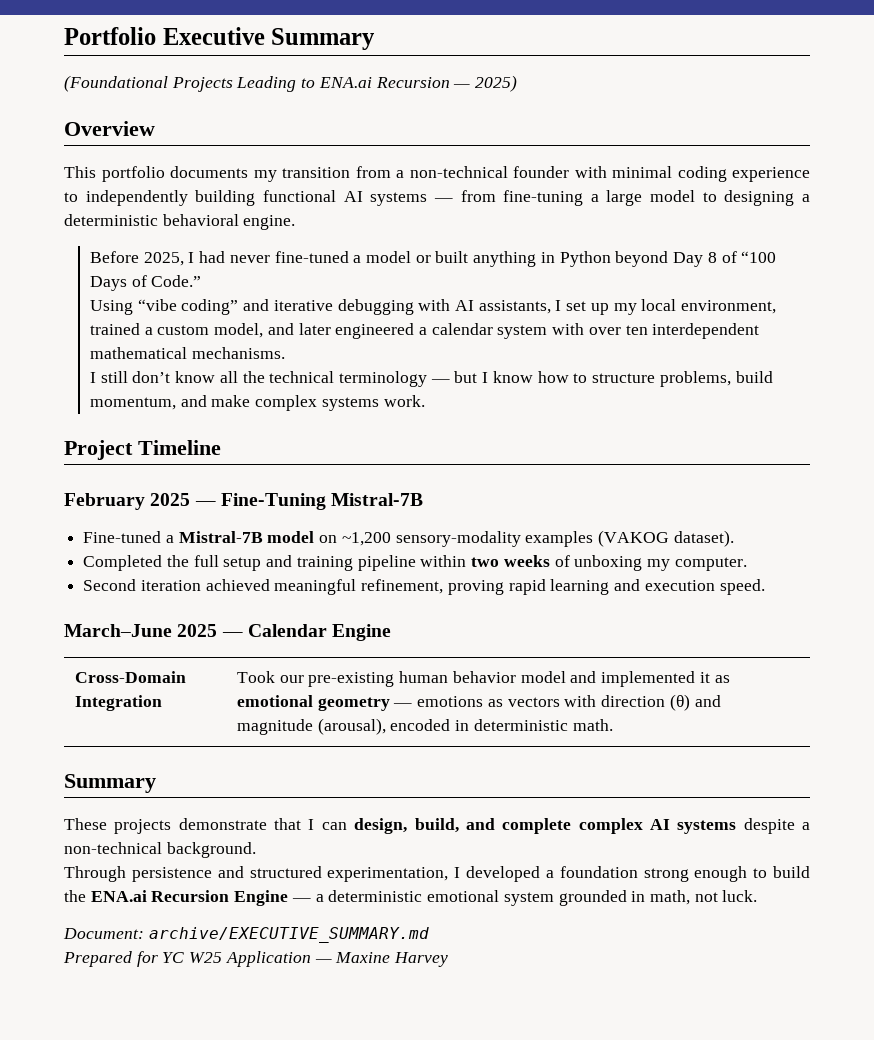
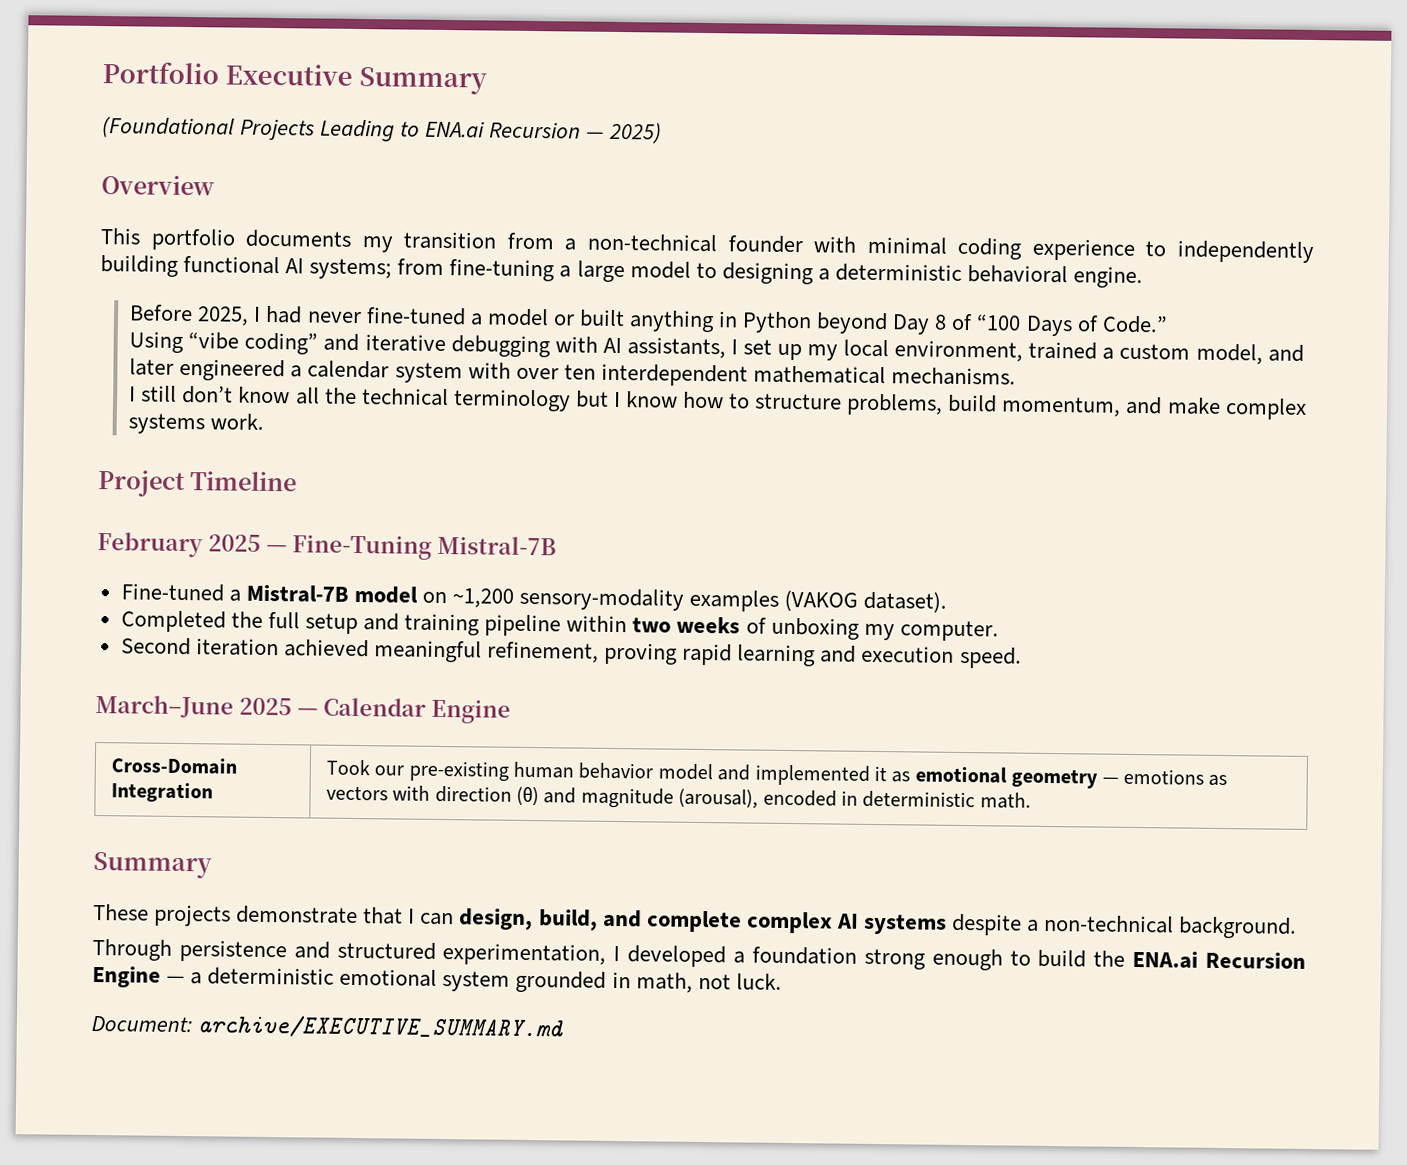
- This portfolio documents my transition from a non-technical founder with minimal coding experience to independently building functional AI systems — from fine-tuning a large model to designing a deterministic behavioral engine.
+ This portfolio documents my transition from a non-technical founder with minimal coding experience to independently building functional AI systems; from fine-tuning a large model to designing a deterministic behavioral engine.
- I still don’t know all the technical terminology — but I know how to structure problems, build momentum, and make complex systems work.
+ I still don’t know all the technical terminology but I know how to structure problems, build momentum, and make complex systems work.
- Prepared for YC W25 Application — Maxine Harvey

